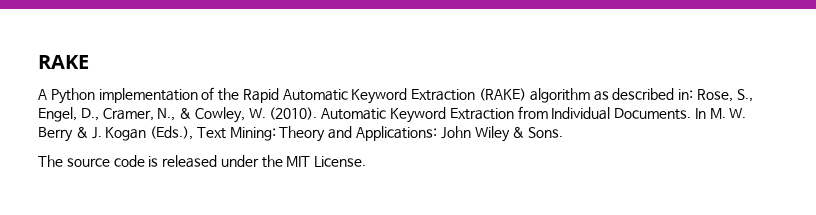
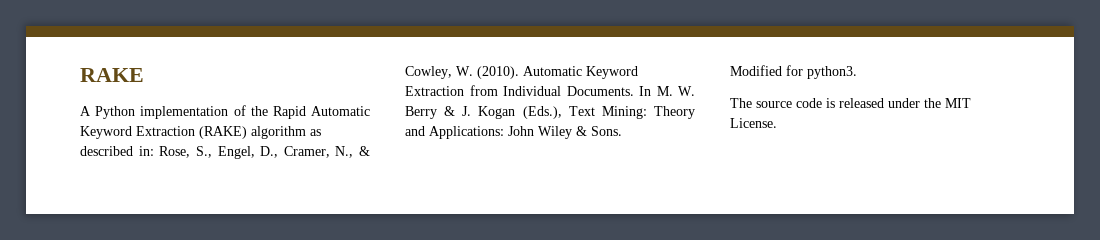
+ Modified for python3.

